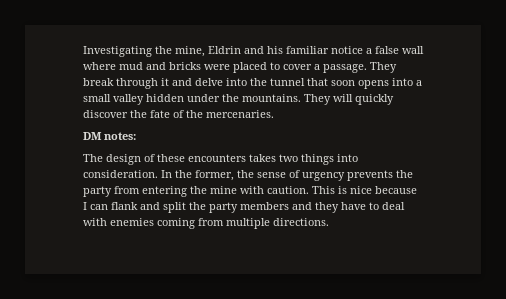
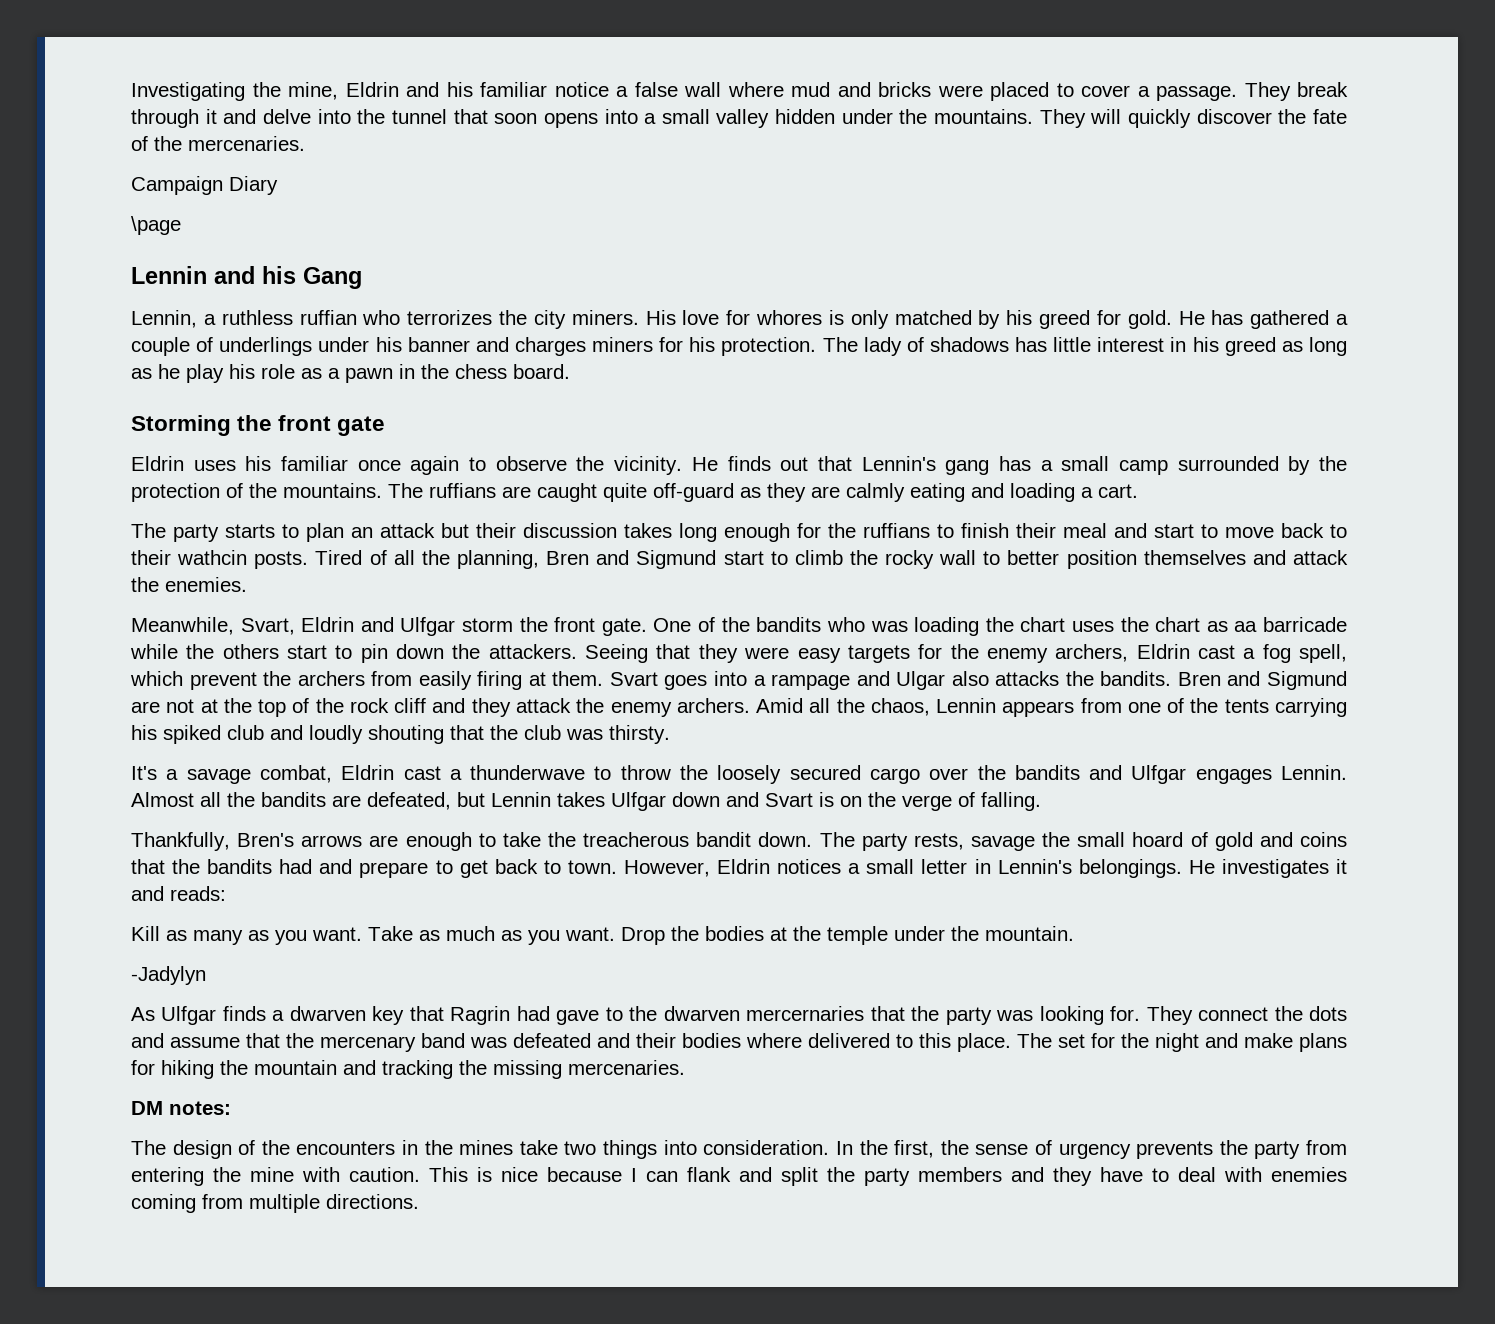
+ Campaign Diary
+ \page
+ Lennin and his Gang
+ Lennin, a ruthless ruffian who terrorizes the city miners. His love for whores is only matched by his greed for gold. He has gathered a couple of underlings under his banner and charges miners for his protection. The lady of shadows has little interest in his greed as long as he play his role as a pawn in the chess board.
+ Storming the front gate
+ Eldrin uses his familiar once again to observe the vicinity. He finds out that Lennin's gang has a small camp surrounded by the protection of the mountains. The ruffians are caught quite off-guard as they are calmly eating and loading a cart.
+ The party starts to plan an attack but their discussion takes long enough for the ruffians to finish their meal and start to move back to their wathcin posts. Tired of all the planning, Bren and Sigmund start to climb the rocky wall to better position themselves and attack the enemies.
+ Meanwhile, Svart, Eldrin and Ulfgar storm the front gate. One of the bandits who was loading the chart uses the chart as aa barricade while the others start to pin down the attackers. Seeing that they were easy targets for the enemy archers, Eldrin cast a fog spell, which prevent the archers from easily firing at them. Svart goes into a rampage and Ulgar also attacks the bandits. Bren and Sigmund are not at the top of the rock cliff and they attack the enemy archers. Amid all the chaos, Lennin appears from one of the tents carrying his spiked club and loudly shouting that the club was thirsty.
+ It's a savage combat, Eldrin cast a thunderwave to throw the loosely secured cargo over the bandits and Ulfgar engages Lennin. Almost all the bandits are defeated, but Lennin takes Ulfgar down and Svart is on the verge of falling.
+ Thankfully, Bren's arrows are enough to take the treacherous bandit down. The party rests, savage the small hoard of gold and coins that the bandits had and prepare to get back to town. However, Eldrin notices a small letter in Lennin's belongings. He investigates it and reads:
+ Kill as many as you want. Take as much as you want. Drop the bodies at the temple under the mountain.
+ -Jadylyn
+ As Ulfgar finds a dwarven key that Ragrin had gave to the dwarven mercernaries that the party was looking for. They connect the dots and assume that the mercenary band was defeated and their bodies where delivered to this place. The set for the night and make plans for hiking the mountain and tracking the missing mercenaries.
- The design of these encounters takes two things into consideration.
+ The design of the encounters in the mines take two things into consideration.
- In the former, the sense of urgency prevents the party from entering the mine with caution.
+ In the first, the sense of urgency prevents the party from entering the mine with caution.

